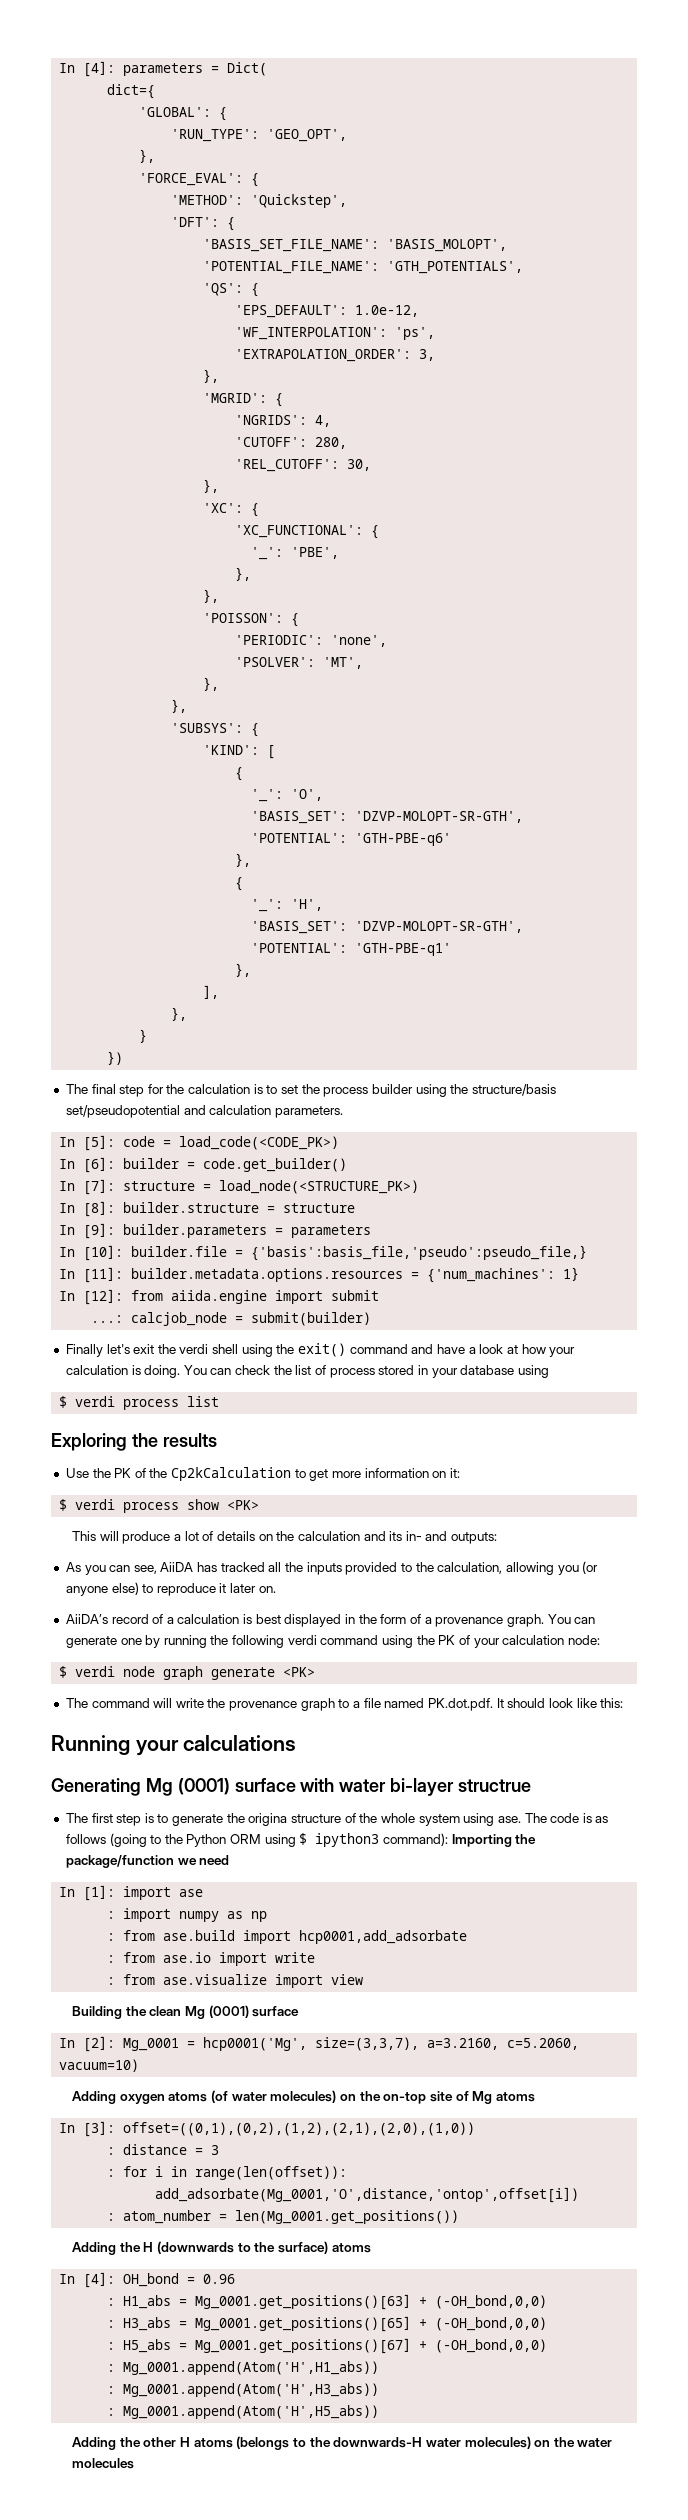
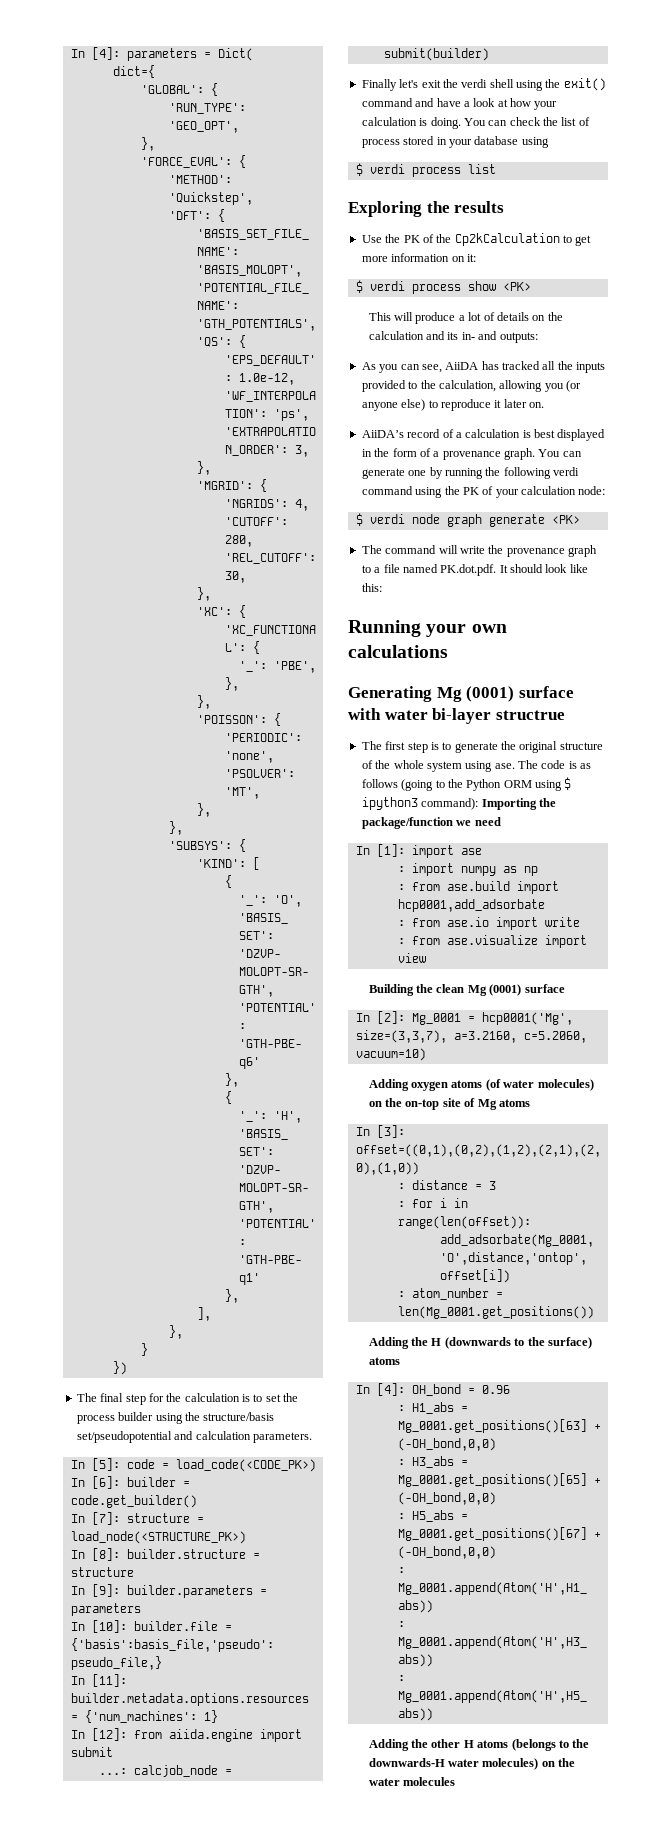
- Running your calculations
+ Running your own calculations
- The first step is to generate the origina structure of the whole system using ase.
+ The first step is to generate the original structure of the whole system using ase.

